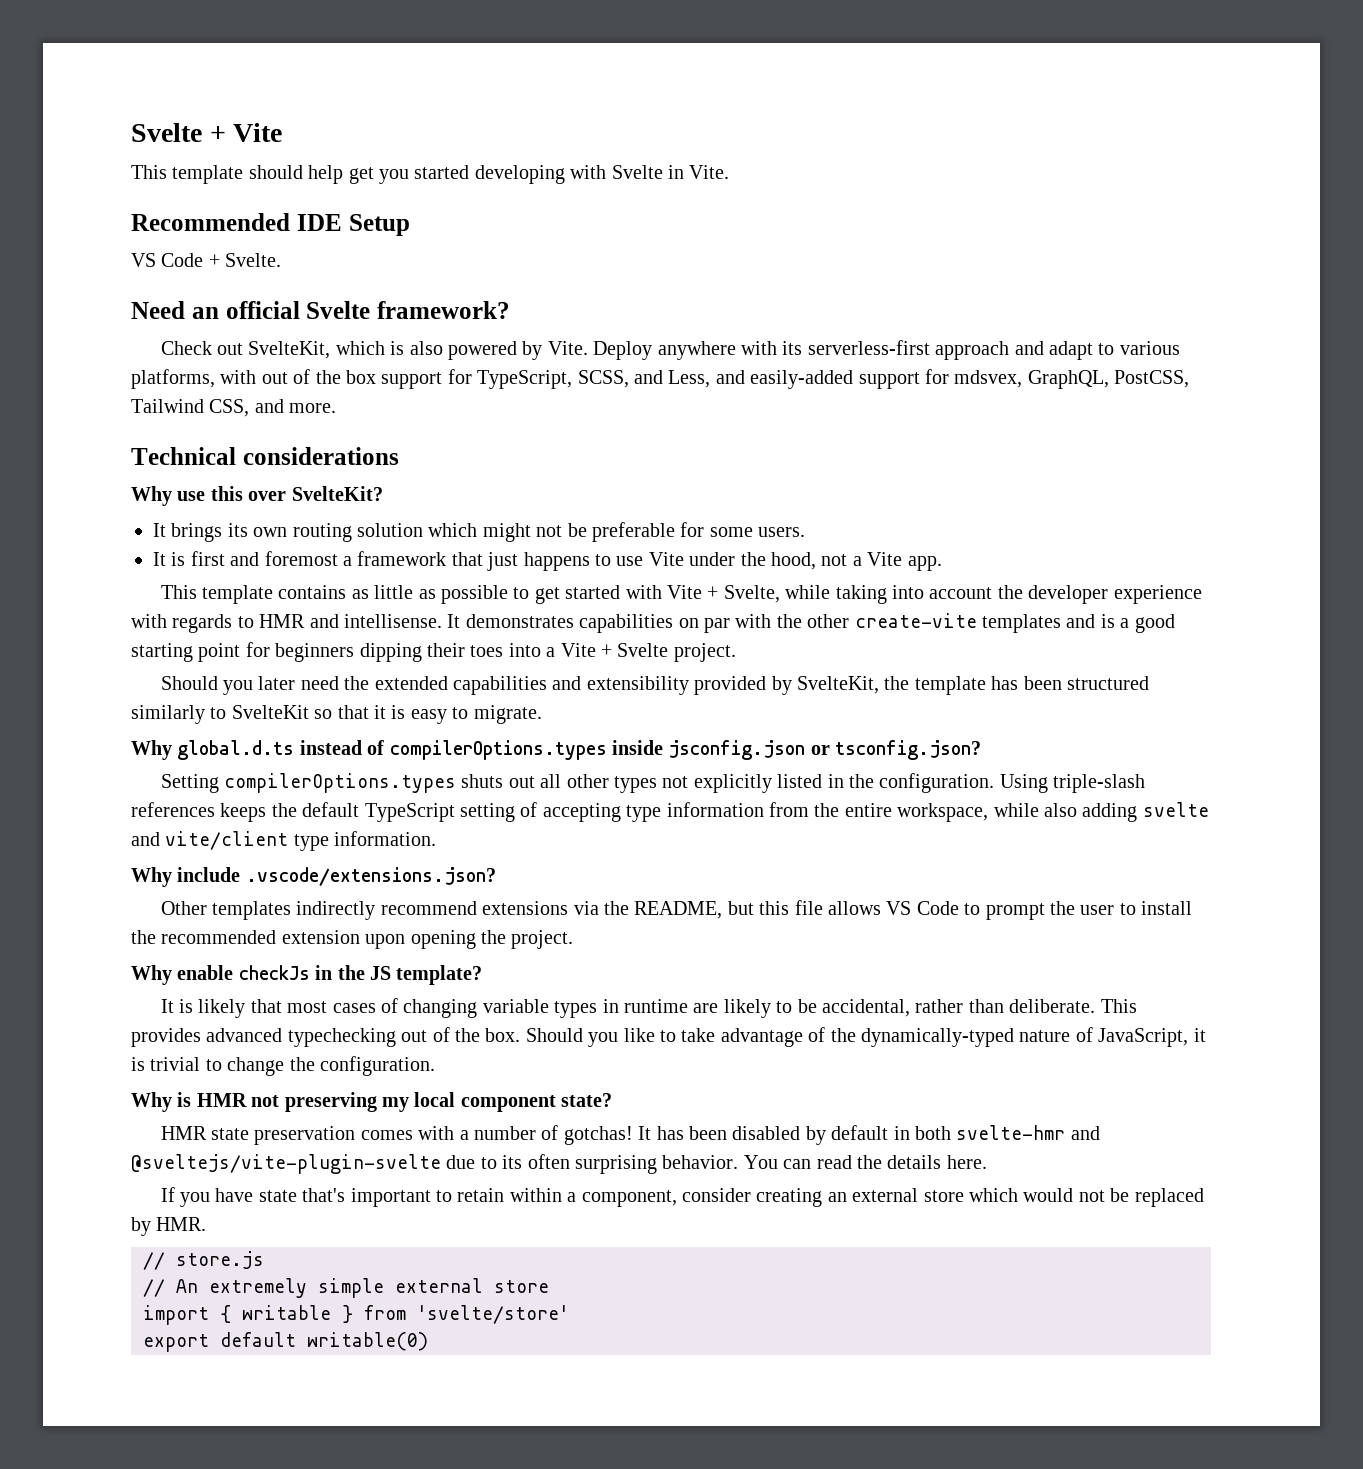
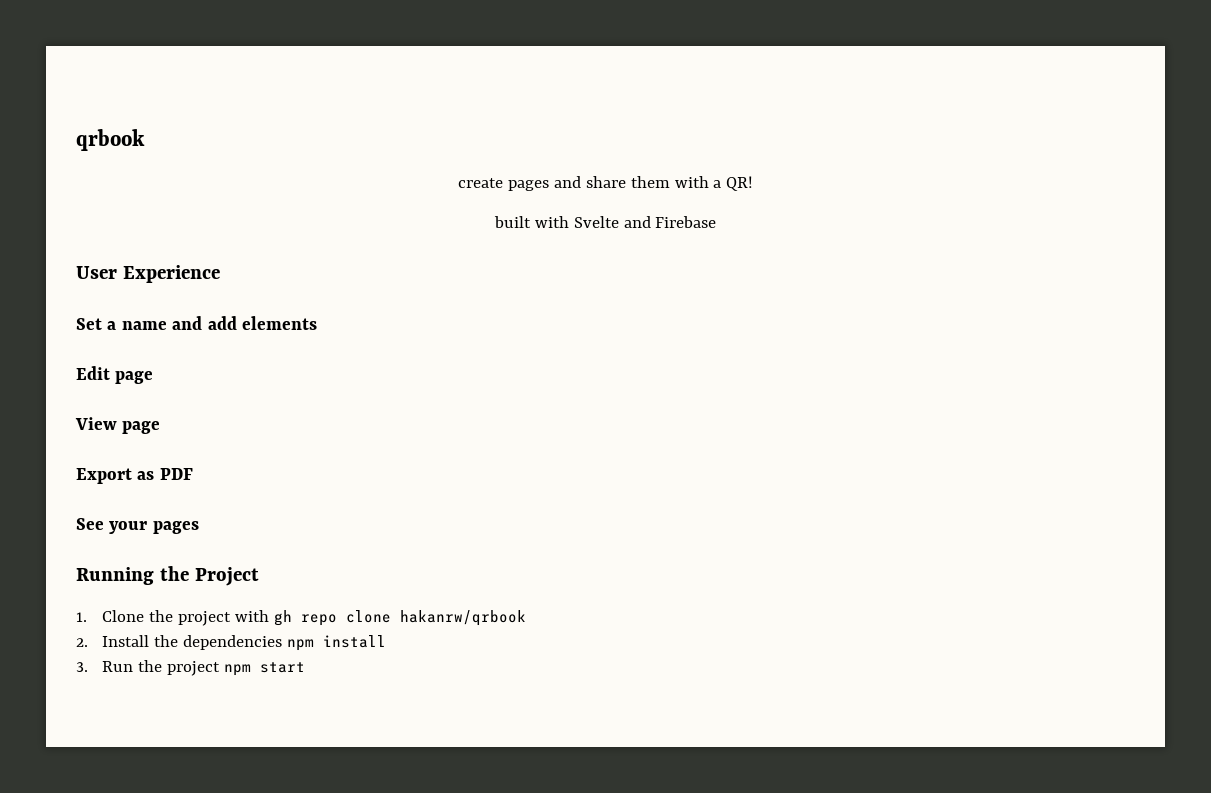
- Svelte + Vite
- This template should help get you started developing with Svelte in Vite.
- Recommended IDE Setup
- VS Code + Svelte.
- Need an official Svelte framework?
- Check out SvelteKit, which is also powered by Vite. Deploy anywhere with its serverless-first approach and adapt to various platforms, with out of the box support for TypeScript, SCSS, and Less, and easily-added support for mdsvex, GraphQL, PostCSS, Tailwind CSS, and more.
- Technical considerations
- Why use this over SvelteKit?
- It brings its own routing solution which might not be preferable for some users.
- It is first and foremost a framework that just happens to use Vite under the hood, not a Vite app.
- This template contains as little as possible to get started with Vite + Svelte, while taking into account the developer experience with regards to HMR and intellisense. It demonstrates capabilities on par with the other create-vite templates and is a good starting point for beginners dipping their toes into a Vite + Svelte project.
- Should you later need the extended capabilities and extensibility provided by SvelteKit, the template has been structured similarly to SvelteKit so that it is easy to migrate.
- Why global.d.ts instead of compilerOptions.types inside jsconfig.json or tsconfig.json?
- Setting compilerOptions.types shuts out all other types not explicitly listed in the configuration. Using triple-slash references keeps the default TypeScript setting of accepting type information from the entire workspace, while also adding svelte and vite/client type information.
- Why include .vscode/extensions.json?
- Other templates indirectly recommend extensions via the README, but this file allows VS Code to prompt the user to install the recommended extension upon opening the project.
- Why enable checkJs in the JS template?
- It is likely that most cases of changing variable types in runtime are likely to be accidental, rather than deliberate. This provides advanced typechecking out of the box. Should you like to take advantage of the dynamically-typed nature of JavaScript, it is trivial to change the configuration.
- Why is HMR not preserving my local component state?
- HMR state preservation comes with a number of gotchas! It has been disabled by default in both svelte-hmr and @sveltejs/vite-plugin-svelte due to its often surprising behavior. You can read the details here.
- If you have state that's important to retain within a component, consider creating an external store which would not be replaced by HMR.
- // store.js
- // An extremely simple external store
- import { writable } from 'svelte/store'
- export default writable(0)
+ qrbook
+ create pages and share them with a QR!
+ built with Svelte and Firebase
+ User Experience
+ Set a name and add elements
+ Edit page
+ View page
+ Export as PDF
+ See your pages
+ Running the Project
+ 1. Clone the project with gh repo clone hakanrw/qrbook
+ 2. Install the dependencies npm install
+ 3. Run the project npm start

